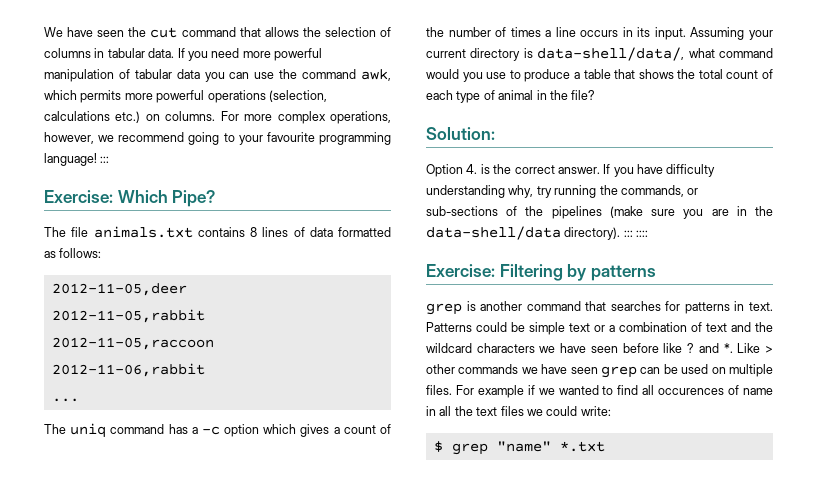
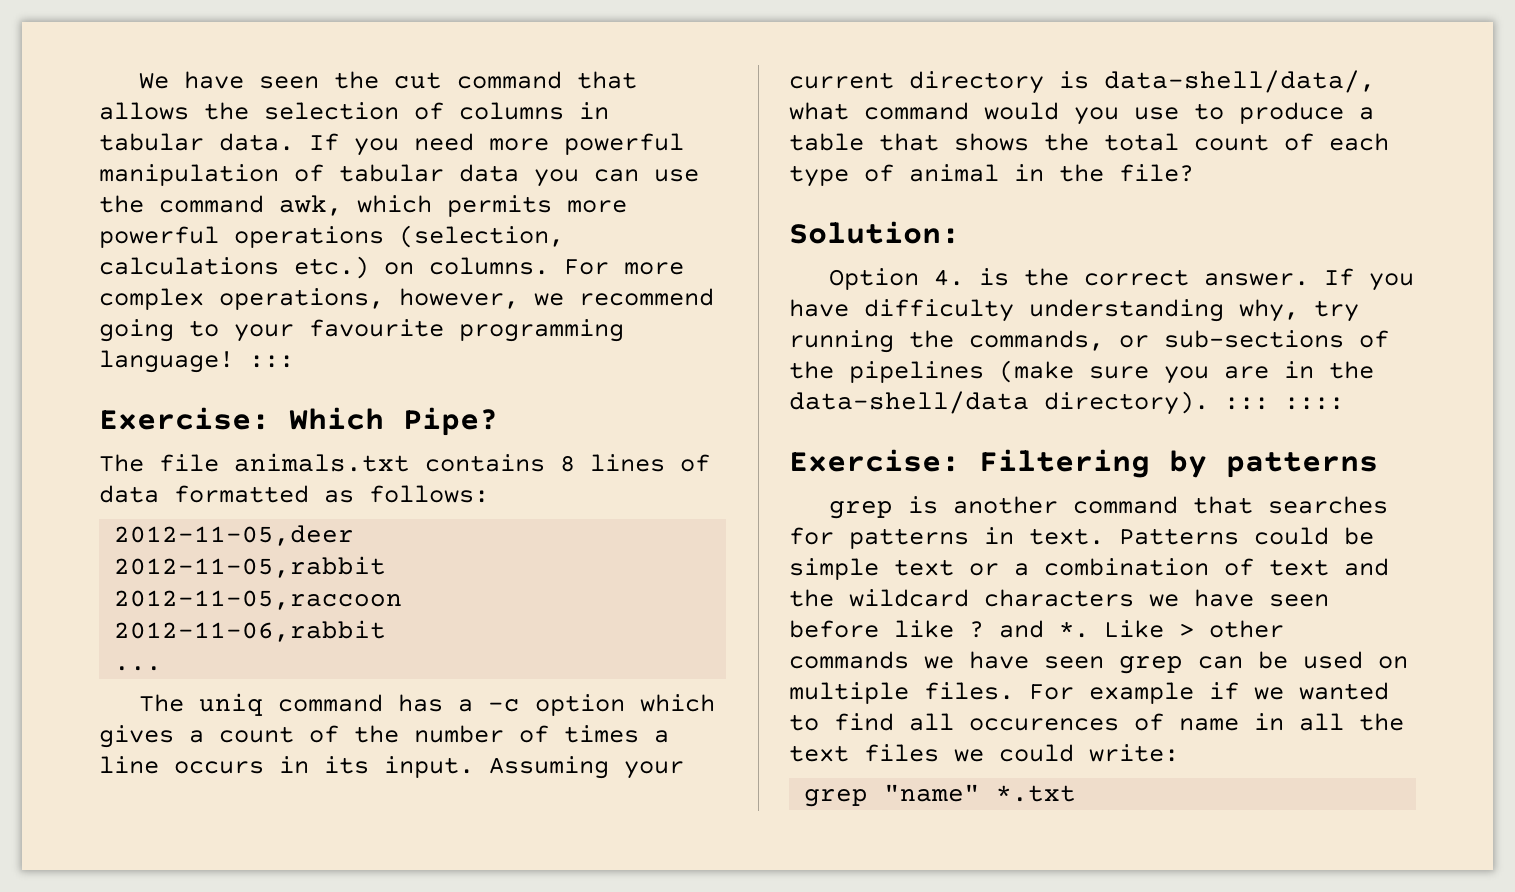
- $ grep "name" *.txt
+ grep "name" *.txt

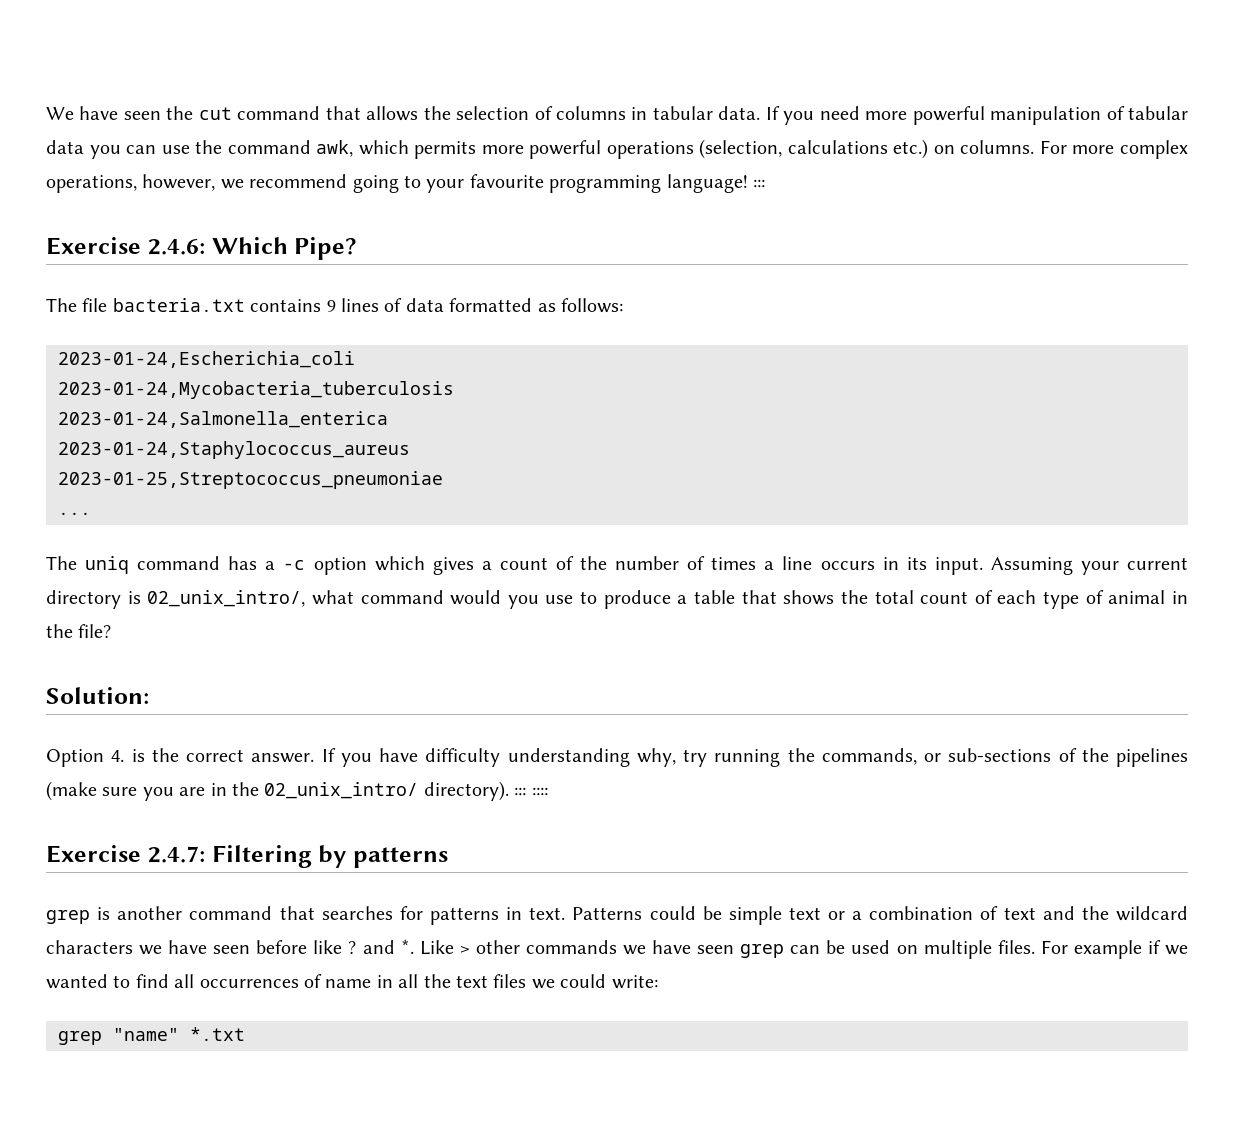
- Exercise: Which Pipe?
+ Exercise 2.4.6: Which Pipe?
- The file animals.txt contains 8 lines of data formatted as follows:
+ The file bacteria.txt contains 9 lines of data formatted as follows:
- 2012-11-05,deer
- 2012-11-05,rabbit
- 2012-11-05,raccoon
- 2012-11-06,rabbit
+ 2023-01-24,Escherichia_coli
+ 2023-01-24,Mycobacteria_tuberculosis
+ 2023-01-24,Salmonella_enterica
+ 2023-01-24,Staphylococcus_aureus
+ 2023-01-25,Streptococcus_pneumoniae
- Assuming your current directory is data-shell/data/, what command would you use to produce a table that shows the total count of each type of animal in the file?
+ Assuming your current directory is 02_unix_intro/, what command would you use to produce a table that shows the total count of each type of animal in the file?
- If you have difficulty understanding why, try running the commands, or sub-sections of the pipelines (make sure you are in the data-shell/data directory). ::: ::::
+ If you have difficulty understanding why, try running the commands, or sub-sections of the pipelines (make sure you are in the 02_unix_intro/ directory). ::: ::::
- Exercise: Filtering by patterns
+ Exercise 2.4.7: Filtering by patterns
- For example if we wanted to find all occurences of name in all the text files we could write:
+ For example if we wanted to find all occurrences of name in all the text files we could write:

